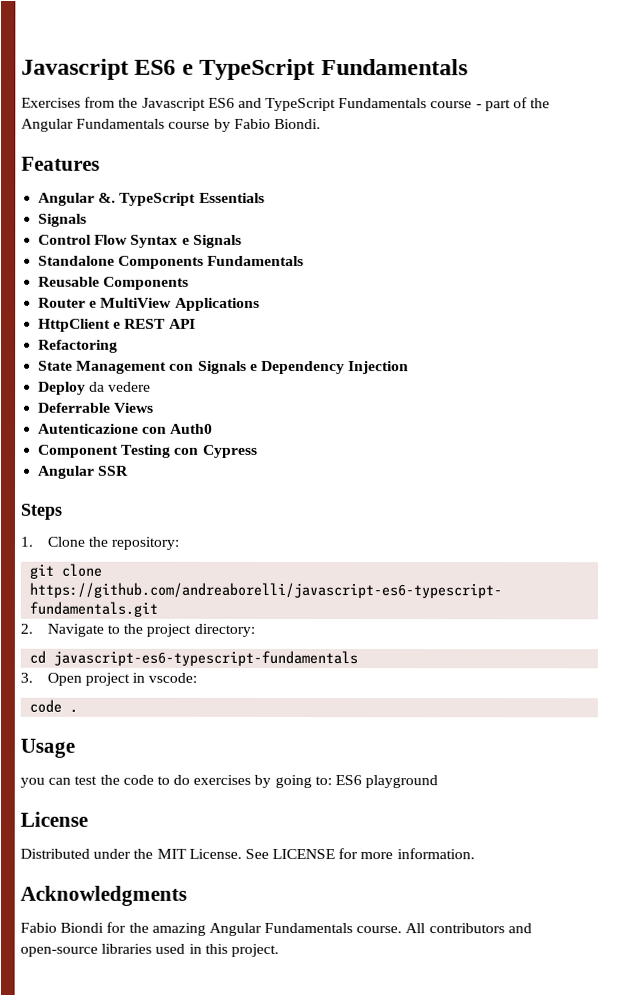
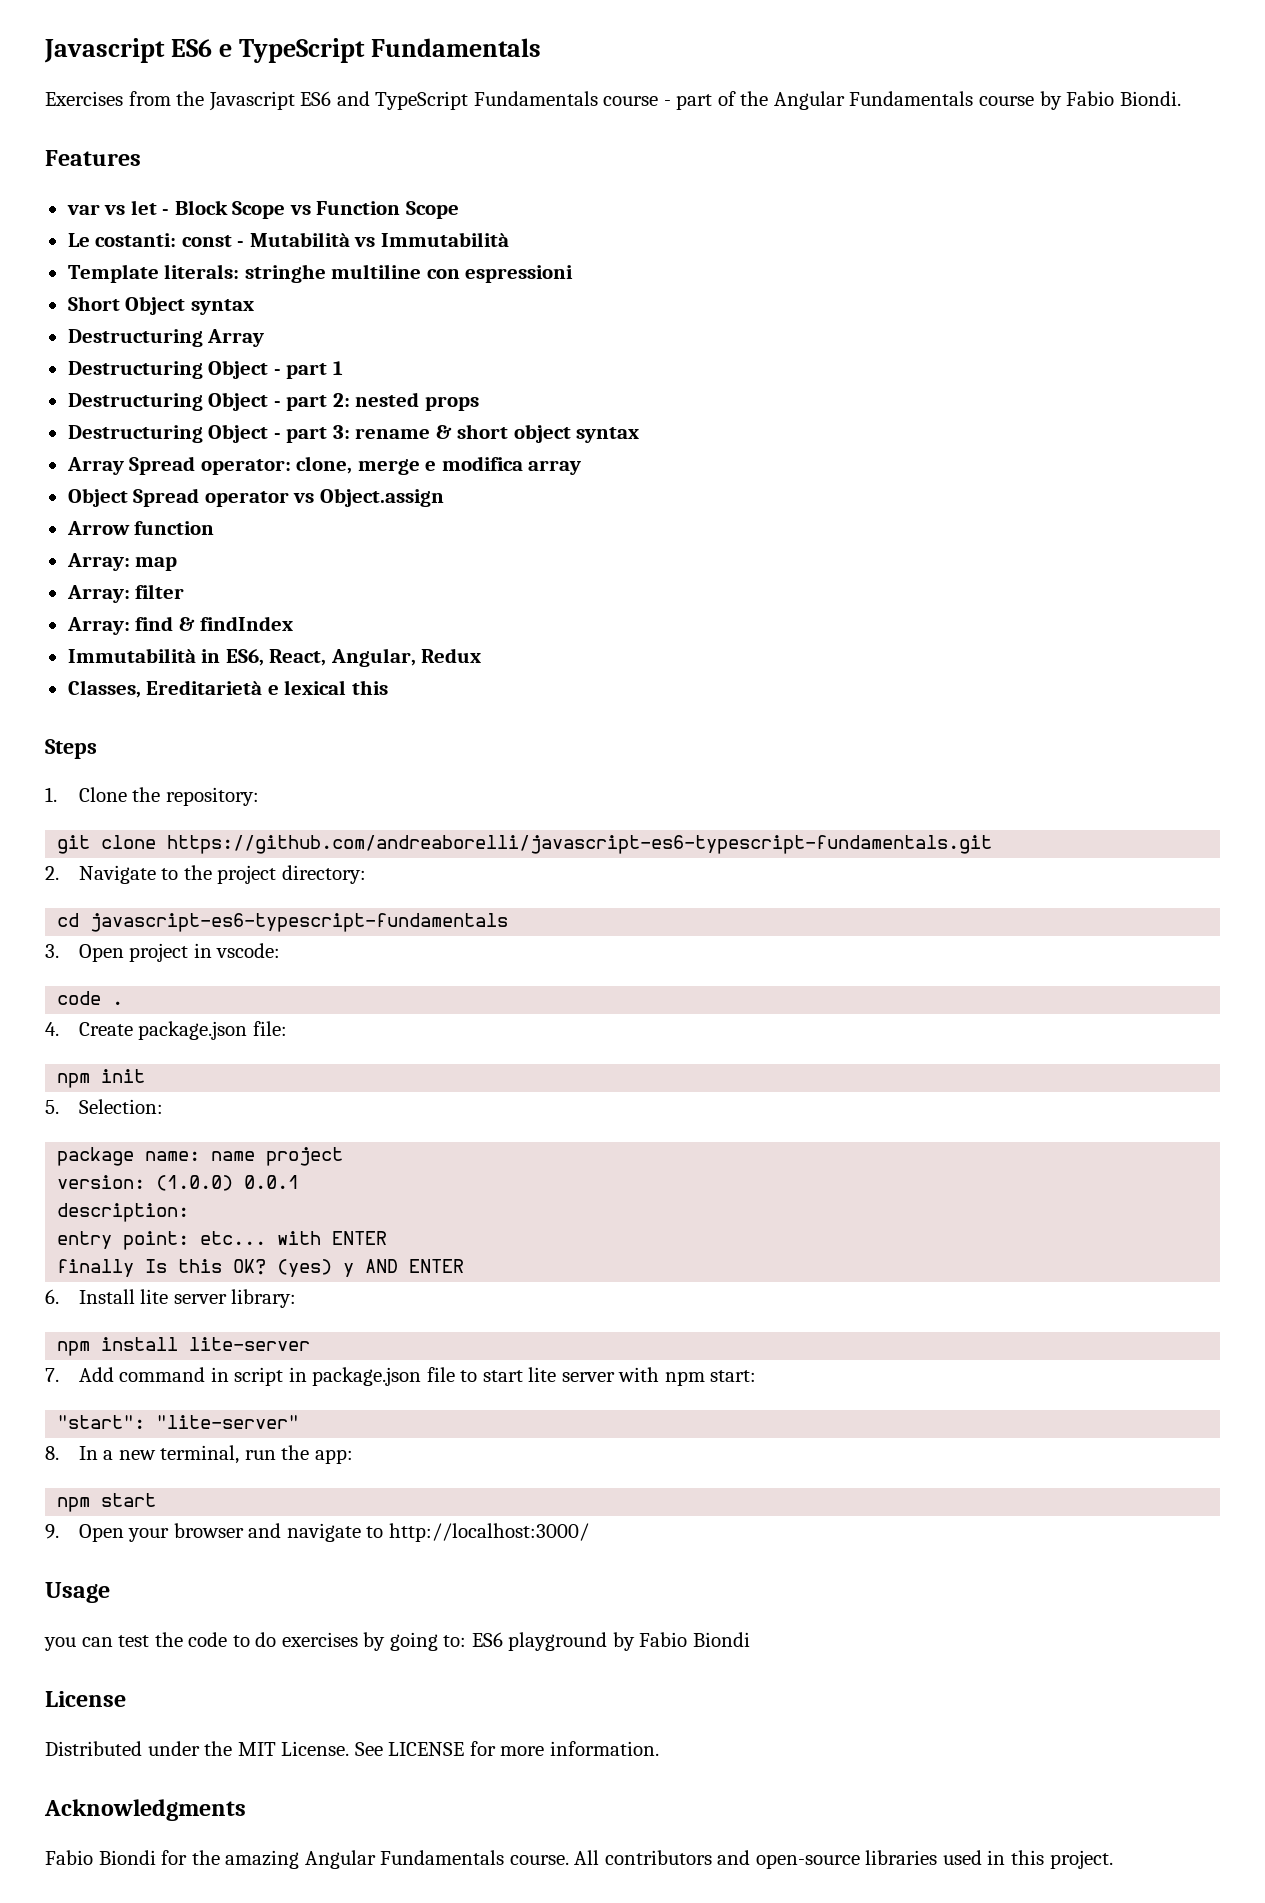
- Angular &. TypeScript Essentials
- Signals
- Control Flow Syntax e Signals
- Standalone Components Fundamentals
- Reusable Components
- Router e MultiView Applications
- HttpClient e REST API
- Refactoring
- State Management con Signals e Dependency Injection
- Deploy da vedere
- Deferrable Views
- Autenticazione con Auth0
- Component Testing con Cypress
- Angular SSR
+ var vs let - Block Scope vs Function Scope
+ Le costanti: const - Mutabilità vs Immutabilità
+ Template literals: stringhe multiline con espressioni
+ Short Object syntax
+ Destructuring Array
+ Destructuring Object - part 1
+ Destructuring Object - part 2: nested props
+ Destructuring Object - part 3: rename & short object syntax
+ Array Spread operator: clone, merge e modifica array
+ Object Spread operator vs Object.assign
+ Arrow function
+ Array: map
+ Array: filter
+ Array: find & findIndex
+ Immutabilità in ES6, React, Angular, Redux
+ Classes, Ereditarietà e lexical this
+ 4. Create package.json file:
+ npm init
+ 5. Selection:
+ package name: name project
+ version: (1.0.0) 0.0.1
+ description:
+ entry point: etc... with ENTER
+ finally Is this OK? (yes) y AND ENTER
+ 6. Install lite server library:
+ npm install lite-server
+ 7. Add command in script in package.json file to start lite server with npm start:
+ "start": "lite-server"
+ 8. In a new terminal, run the app:
+ npm start
+ 9. Open your browser and navigate to http://localhost:3000/
- you can test the code to do exercises by going to: ES6 playground
+ you can test the code to do exercises by going to: ES6 playground by Fabio Biondi

